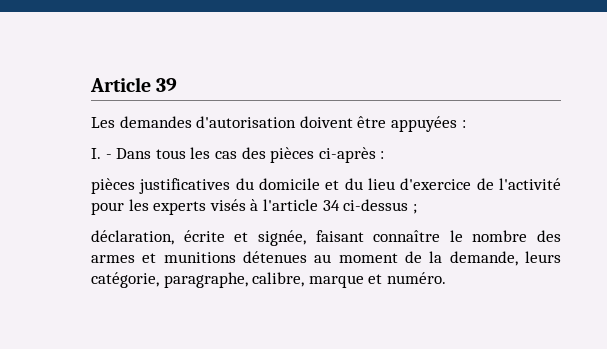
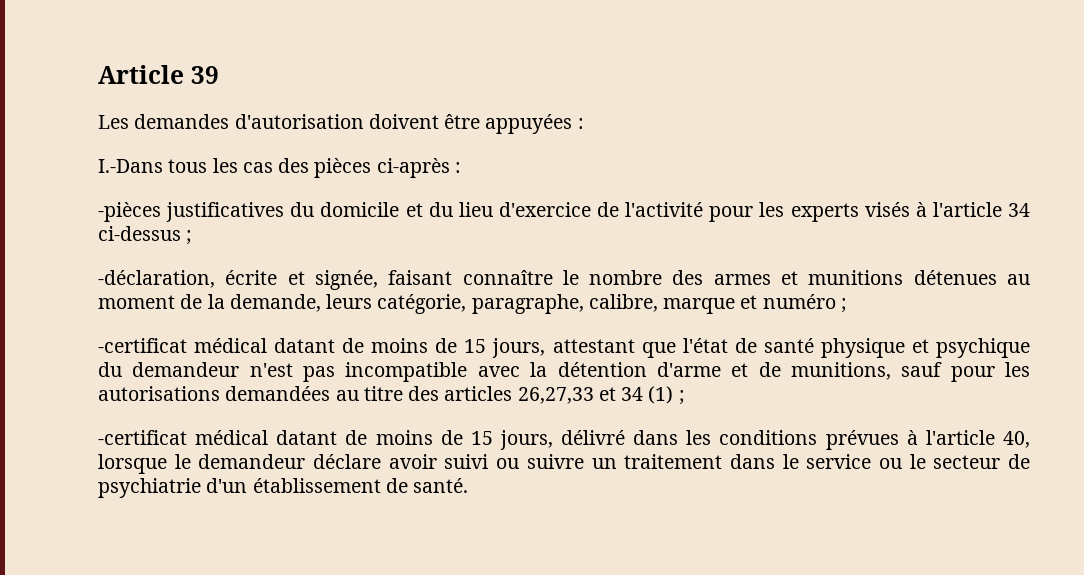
- I. - Dans tous les cas des pièces ci-après :
+ I.-Dans tous les cas des pièces ci-après :
- pièces justificatives du domicile et du lieu d'exercice de l'activité pour les experts visés à l'article 34 ci-dessus ;
+ -pièces justificatives du domicile et du lieu d'exercice de l'activité pour les experts visés à l'article 34 ci-dessus ;
- déclaration, écrite et signée, faisant connaître le nombre des armes et munitions détenues au moment de la demande, leurs catégorie, paragraphe, calibre, marque et numéro.
+ -déclaration, écrite et signée, faisant connaître le nombre des armes et munitions détenues au moment de la demande, leurs catégorie, paragraphe, calibre, marque et numéro ;
+ -certificat médical datant de moins de 15 jours, attestant que l'état de santé physique et psychique du demandeur n'est pas incompatible avec la détention d'arme et de munitions, sauf pour les autorisations demandées au titre des articles 26,27,33 et 34 (1) ;
+ -certificat médical datant de moins de 15 jours, délivré dans les conditions prévues à l'article 40, lorsque le demandeur déclare avoir suivi ou suivre un traitement dans le service ou le secteur de psychiatrie d'un établissement de santé.

